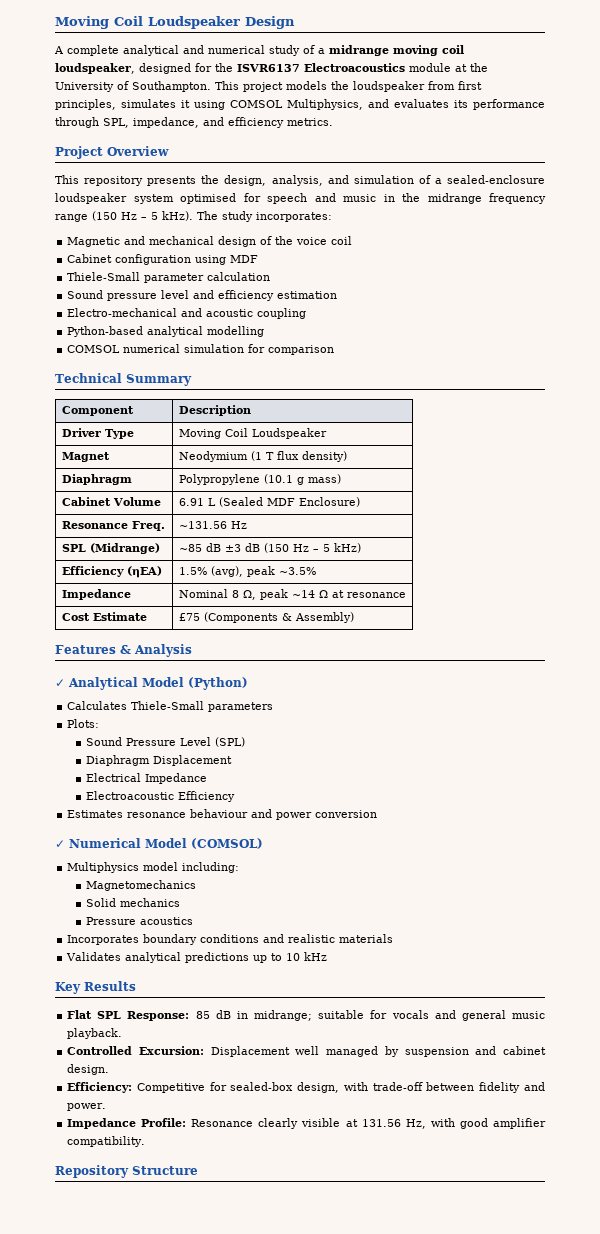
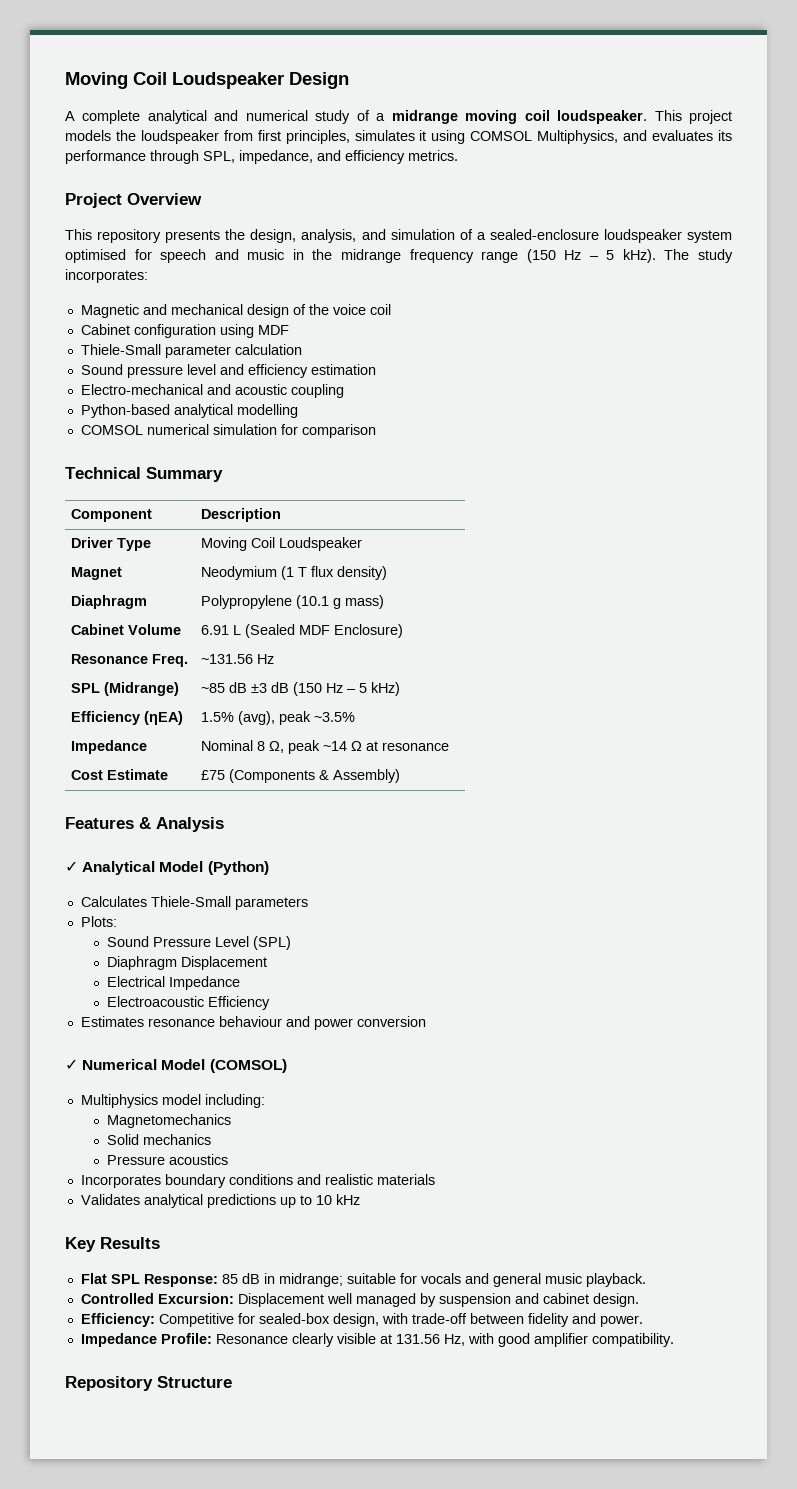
- A complete analytical and numerical study of a midrange moving coil loudspeaker, designed for the ISVR6137 Electroacoustics module at the University of Southampton.
+ A complete analytical and numerical study of a midrange moving coil loudspeaker.

